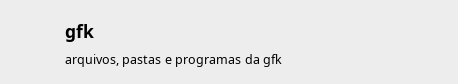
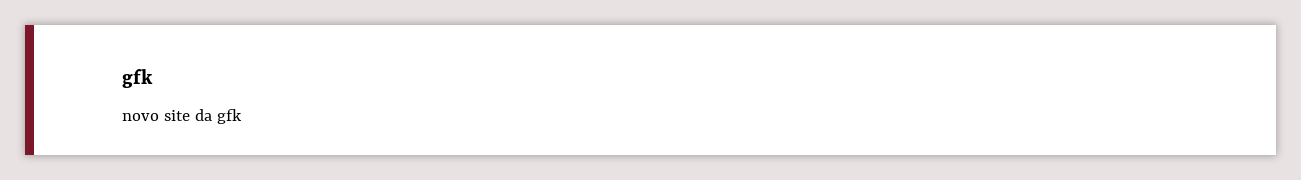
- arquivos, pastas e programas da gfk
+ novo site da gfk

